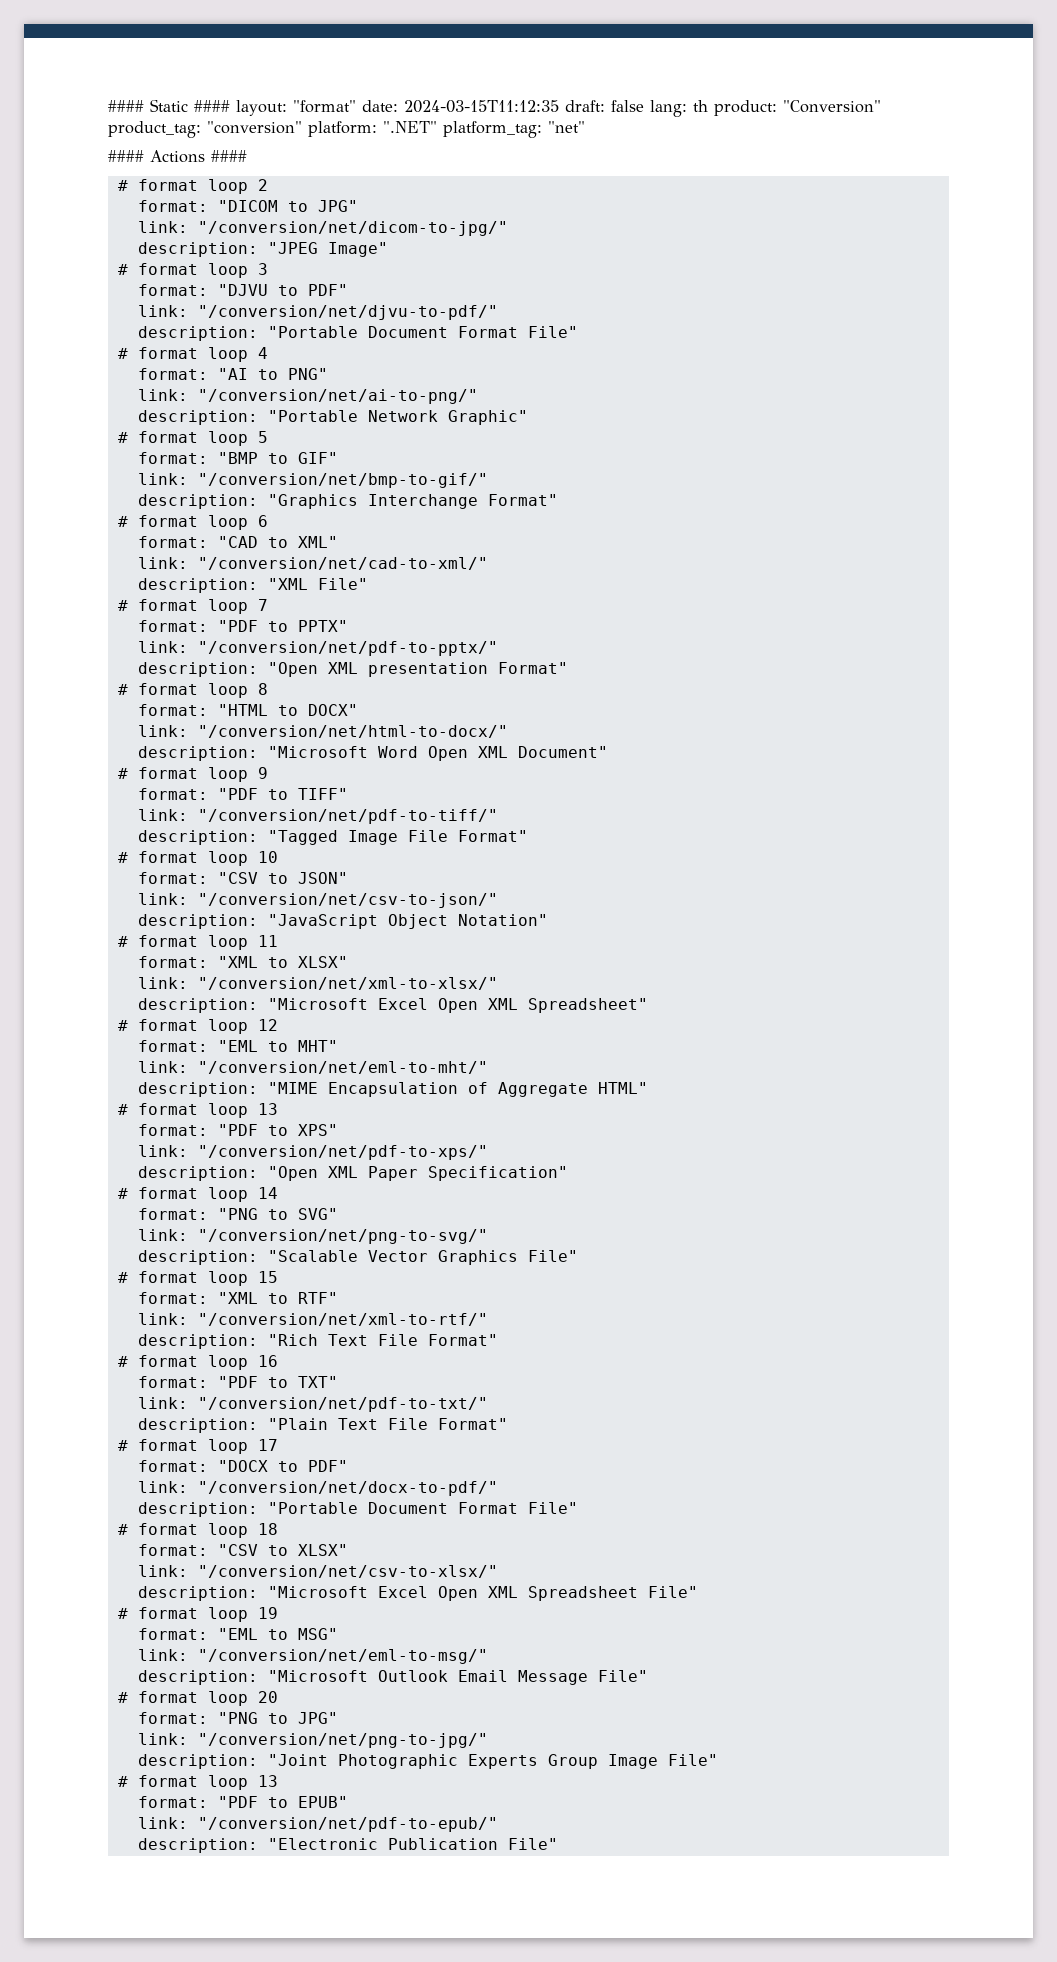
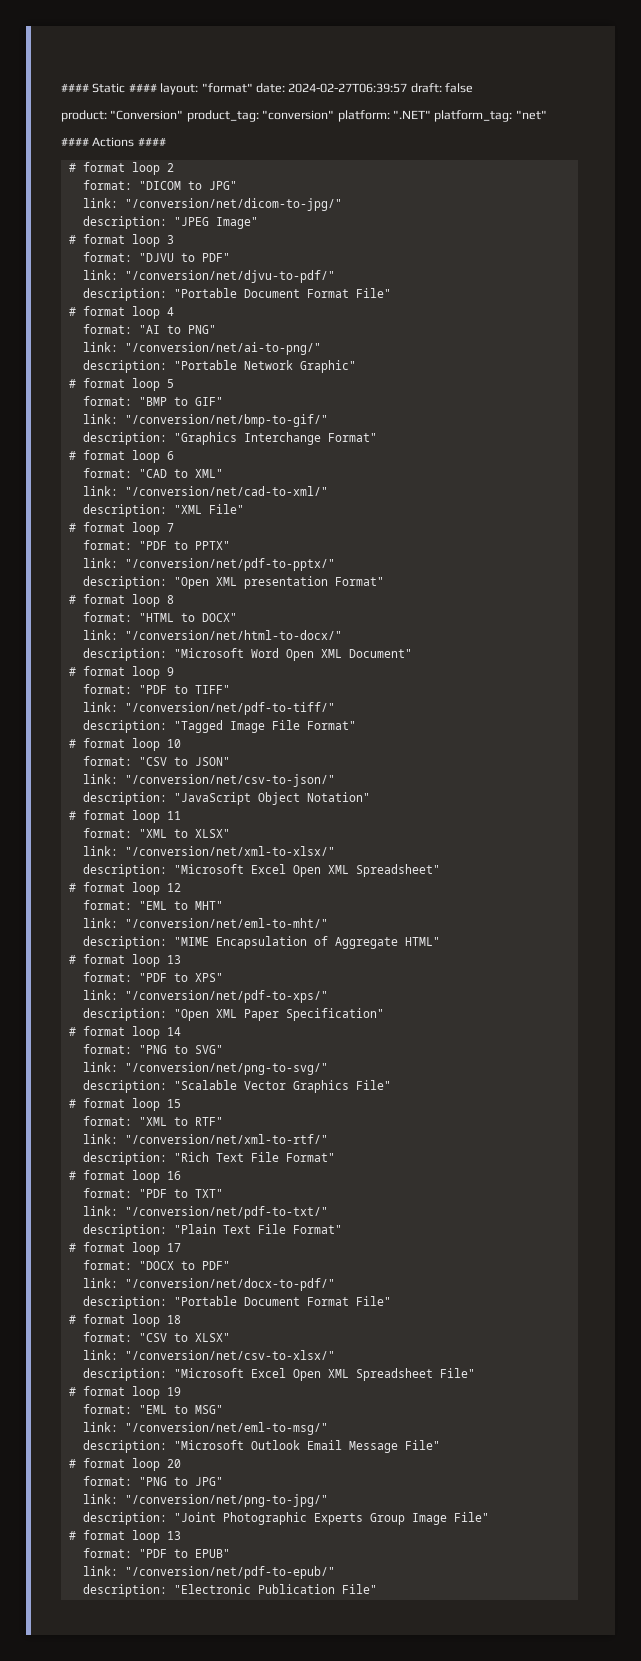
- #### Static #### layout: "format" date: 2024-03-15T11:12:35 draft: false lang: th product: "Conversion" product_tag: "conversion" platform: ".NET" platform_tag: "net"
+ #### Static #### layout: "format" date: 2024-02-27T06:39:57 draft: false
+ product: "Conversion" product_tag: "conversion" platform: ".NET" platform_tag: "net"

